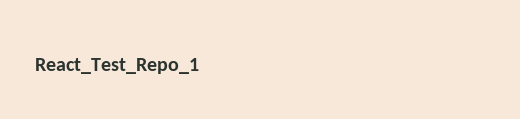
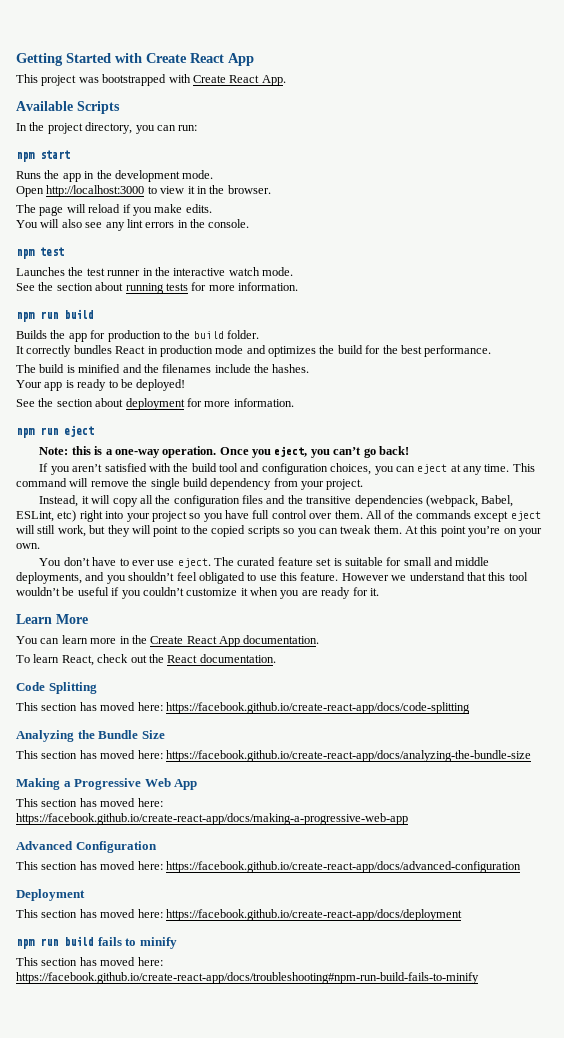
- React_Test_Repo_1
+ Getting Started with Create React App
+ This project was bootstrapped with Create React App.
+ Available Scripts
+ In the project directory, you can run:
+ npm start
+ Runs the app in the development mode.
+ Open http://localhost:3000 to view it in the browser.
+ The page will reload if you make edits.
+ You will also see any lint errors in the console.
+ npm test
+ Launches the test runner in the interactive watch mode.
+ See the section about running tests for more information.
+ npm run build
+ Builds the app for production to the build folder.
+ It correctly bundles React in production mode and optimizes the build for the best performance.
+ The build is minified and the filenames include the hashes.
+ Your app is ready to be deployed!
+ See the section about deployment for more information.
+ npm run eject
+ Note: this is a one-way operation. Once you eject, you can’t go back!
+ If you aren’t satisfied with the build tool and configuration choices, you can eject at any time. This command will remove the single build dependency from your project.
+ Instead, it will copy all the configuration files and the transitive dependencies (webpack, Babel, ESLint, etc) right into your project so you have full control over them. All of the commands except eject will still work, but they will point to the copied scripts so you can tweak them. At this point you’re on your own.
+ You don’t have to ever use eject. The curated feature set is suitable for small and middle deployments, and you shouldn’t feel obligated to use this feature. However we understand that this tool wouldn’t be useful if you couldn’t customize it when you are ready for it.
+ Learn More
+ You can learn more in the Create React App documentation.
+ To learn React, check out the React documentation.
+ Code Splitting
+ This section has moved here: https://facebook.github.io/create-react-app/docs/code-splitting
+ Analyzing the Bundle Size
+ This section has moved here: https://facebook.github.io/create-react-app/docs/analyzing-the-bundle-size
+ Making a Progressive Web App
+ This section has moved here: https://facebook.github.io/create-react-app/docs/making-a-progressive-web-app
+ Advanced Configuration
+ This section has moved here: https://facebook.github.io/create-react-app/docs/advanced-configuration
+ Deployment
+ This section has moved here: https://facebook.github.io/create-react-app/docs/deployment
+ npm run build fails to minify
+ This section has moved here: https://facebook.github.io/create-react-app/docs/troubleshooting#npm-run-build-fails-to-minify

